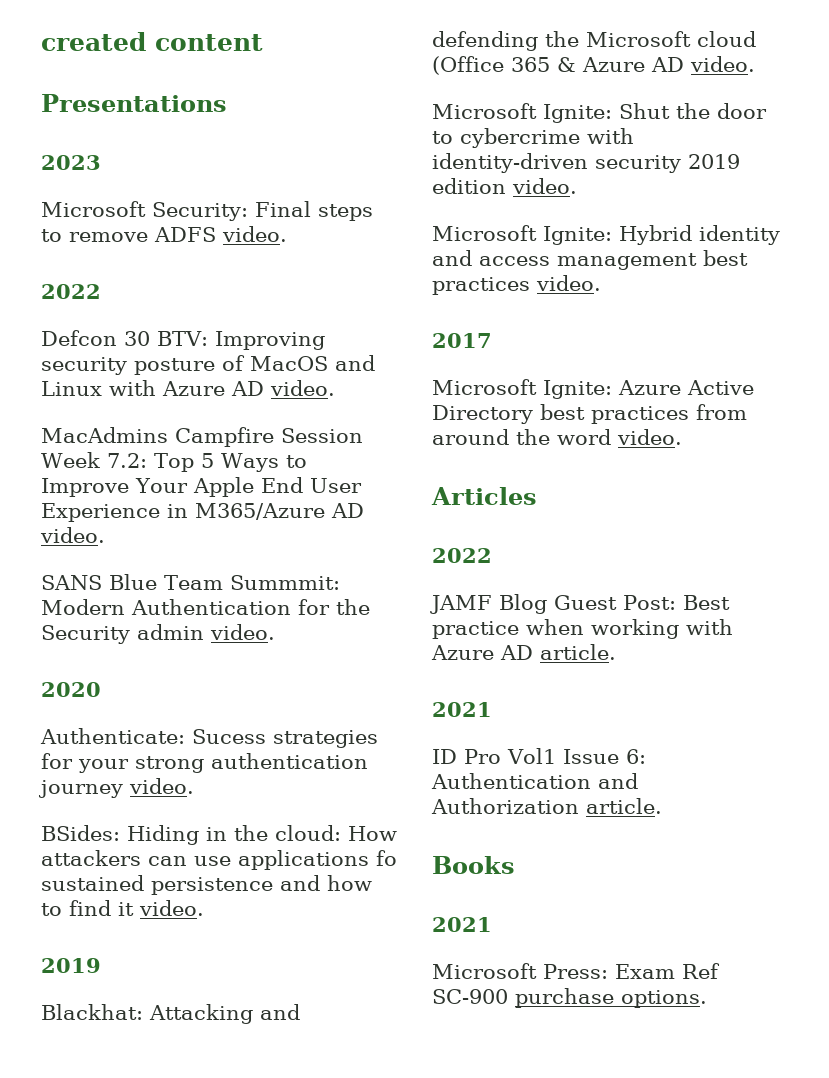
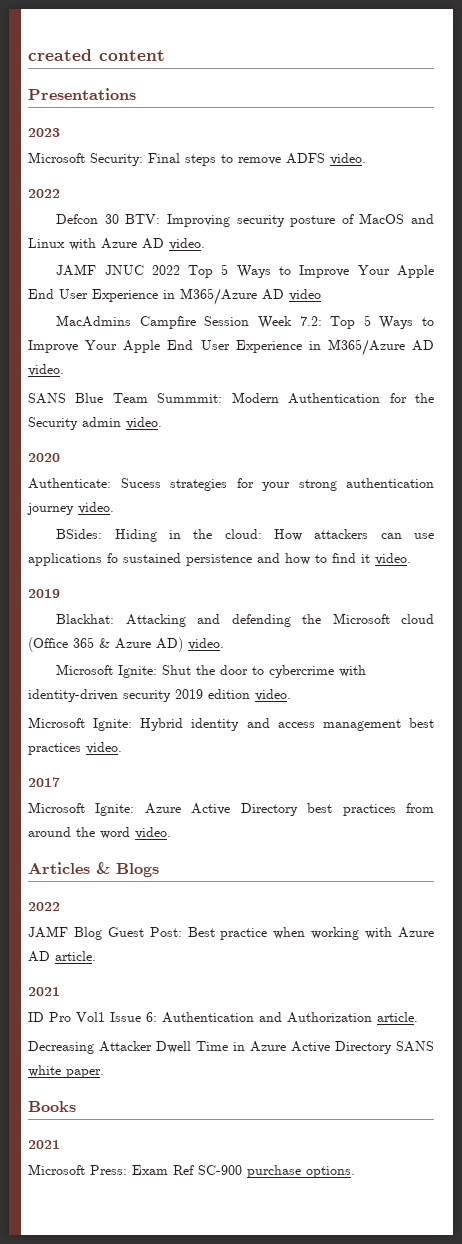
+ JAMF JNUC 2022 Top 5 Ways to Improve Your Apple End User Experience in M365/Azure AD video
- Blackhat: Attacking and defending the Microsoft cloud (Office 365 & Azure AD video.
+ Blackhat: Attacking and defending the Microsoft cloud (Office 365 & Azure AD) video.
- Articles
+ Articles & Blogs
+ Decreasing Attacker Dwell Time in Azure Active Directory SANS white paper.

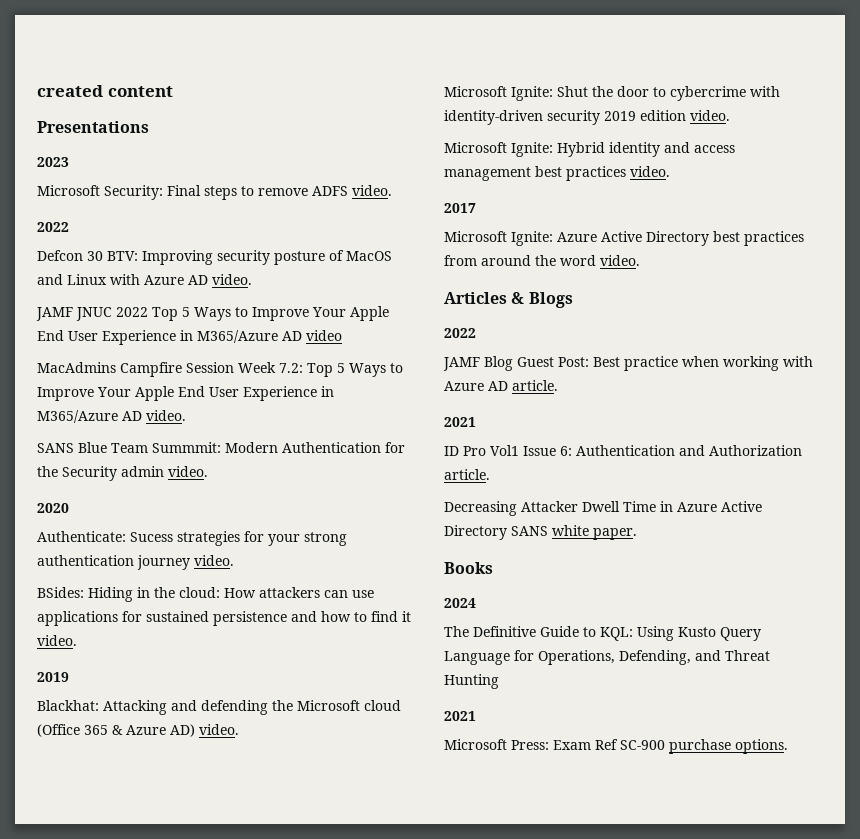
- BSides: Hiding in the cloud: How attackers can use applications fo sustained persistence and how to find it video.
+ BSides: Hiding in the cloud: How attackers can use applications for sustained persistence and how to find it video.
+ 2024
+ The Definitive Guide to KQL: Using Kusto Query Language for Operations, Defending, and Threat Hunting

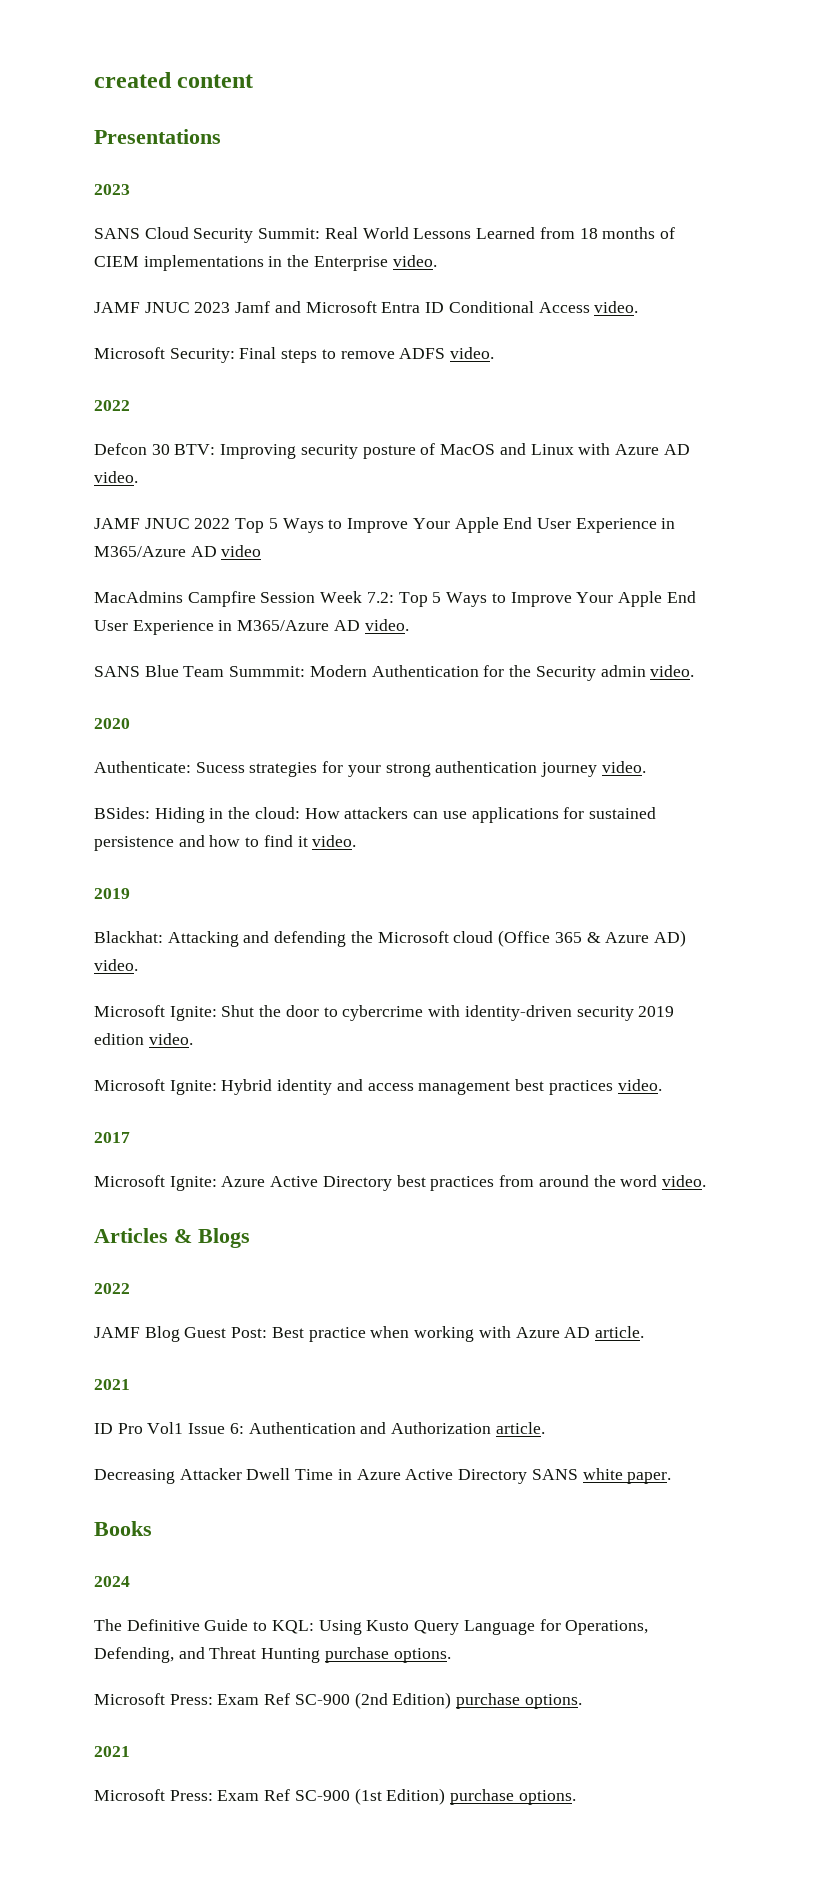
+ SANS Cloud Security Summit: Real World Lessons Learned from 18 months of CIEM implementations in the Enterprise video.
+ JAMF JNUC 2023 Jamf and Microsoft Entra ID Conditional Access video.
- The Definitive Guide to KQL: Using Kusto Query Language for Operations, Defending, and Threat Hunting
+ The Definitive Guide to KQL: Using Kusto Query Language for Operations, Defending, and Threat Hunting purchase options.
+ Microsoft Press: Exam Ref SC-900 (2nd Edition) purchase options.
- Microsoft Press: Exam Ref SC-900 purchase options.
+ Microsoft Press: Exam Ref SC-900 (1st Edition) purchase options.

